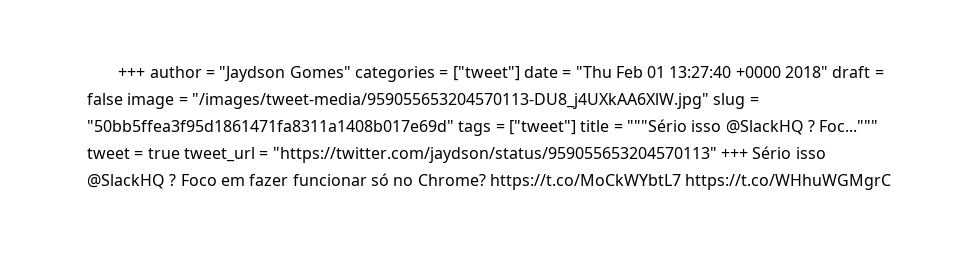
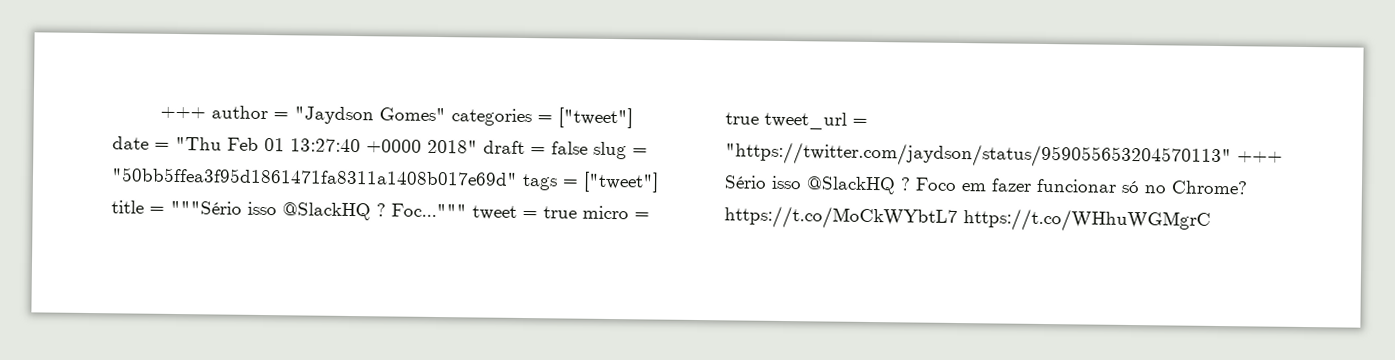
- +++ author = "Jaydson Gomes" categories = ["tweet"] date = "Thu Feb 01 13:27:40 +0000 2018" draft = false image = "/images/tweet-media/959055653204570113-DU8_j4UXkAA6XlW.jpg" slug = "50bb5ffea3f95d1861471fa8311a1408b017e69d" tags = ["tweet"] title = """Sério isso @SlackHQ ?
+ +++ author = "Jaydson Gomes" categories = ["tweet"] date = "Thu Feb 01 13:27:40 +0000 2018" draft = false slug = "50bb5ffea3f95d1861471fa8311a1408b017e69d" tags = ["tweet"] title = """Sério isso @SlackHQ ?
- Foc...""" tweet = true tweet_url = "https://twitter.com/jaydson/status/959055653204570113" +++ Sério isso @SlackHQ ?
+ Foc...""" tweet = true micro = true tweet_url = "https://twitter.com/jaydson/status/959055653204570113" +++ Sério isso @SlackHQ ?

